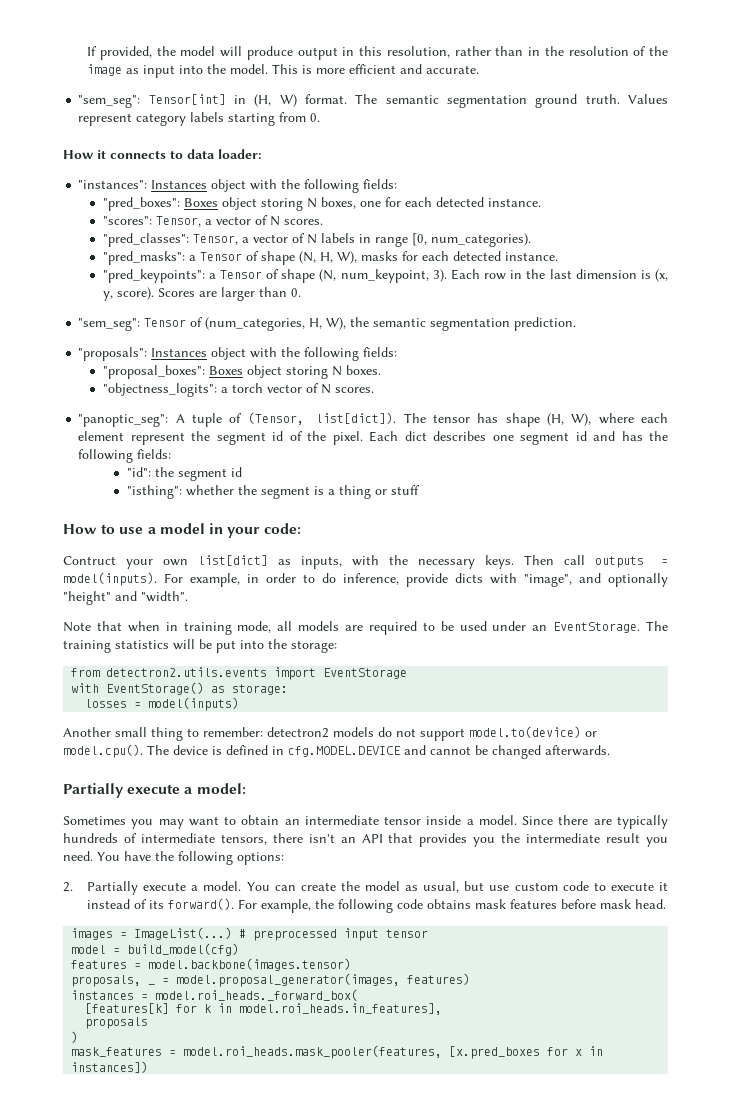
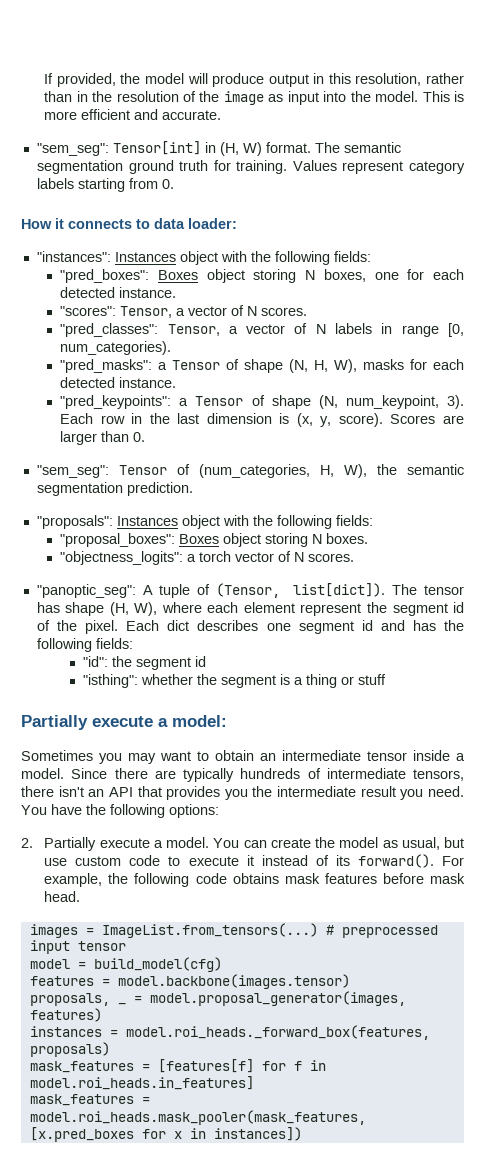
- The semantic segmentation ground truth.
+ The semantic segmentation ground truth for training.
- How to use a model in your code:
- Contruct your own list[dict] as inputs, with the necessary keys. Then call outputs = model(inputs). For example, in order to do inference, provide dicts with "image", and optionally "height" and "width".
- Note that when in training mode, all models are required to be used under an EventStorage. The training statistics will be put into the storage:
- from detectron2.utils.events import EventStorage
- with EventStorage() as storage:
- losses = model(inputs)
- Another small thing to remember: detectron2 models do not support model.to(device) or model.cpu(). The device is defined in cfg.MODEL.DEVICE and cannot be changed afterwards.
- images = ImageList(...)
+ images = ImageList.from_tensors(...)
- instances = model.roi_heads._forward_box(
- [features[k] for k in model.roi_heads.in_features],
- proposals
- )
- mask_features = model.roi_heads.mask_pooler(features, [x.pred_boxes for x in instances])
+ instances = model.roi_heads._forward_box(features, proposals)
+ mask_features = [features[f] for f in model.roi_heads.in_features]
+ mask_features = model.roi_heads.mask_pooler(mask_features, [x.pred_boxes for x in instances])

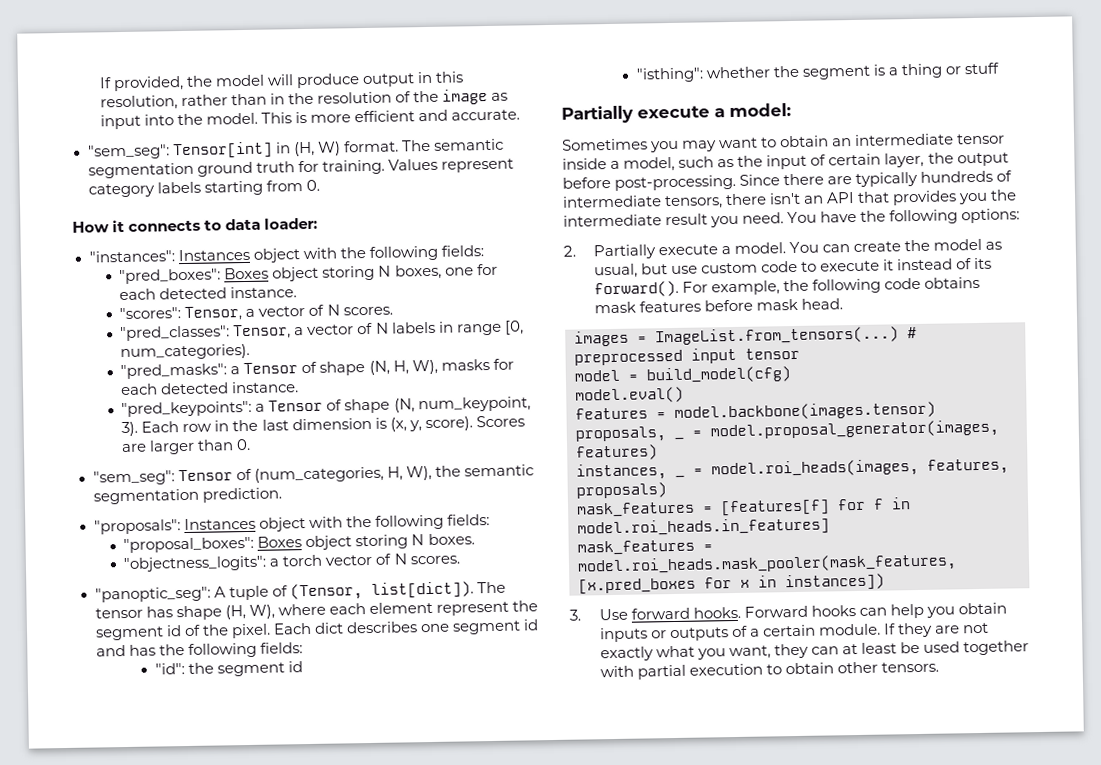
- Sometimes you may want to obtain an intermediate tensor inside a model.
+ Sometimes you may want to obtain an intermediate tensor inside a model, such as the input of certain layer, the output before post-processing.
+ model.eval()
- instances = model.roi_heads._forward_box(features, proposals)
+ instances, _ = model.roi_heads(images, features, proposals)
+ 3. Use forward hooks. Forward hooks can help you obtain inputs or outputs of a certain module. If they are not exactly what you want, they can at least be used together with partial execution to obtain other tensors.

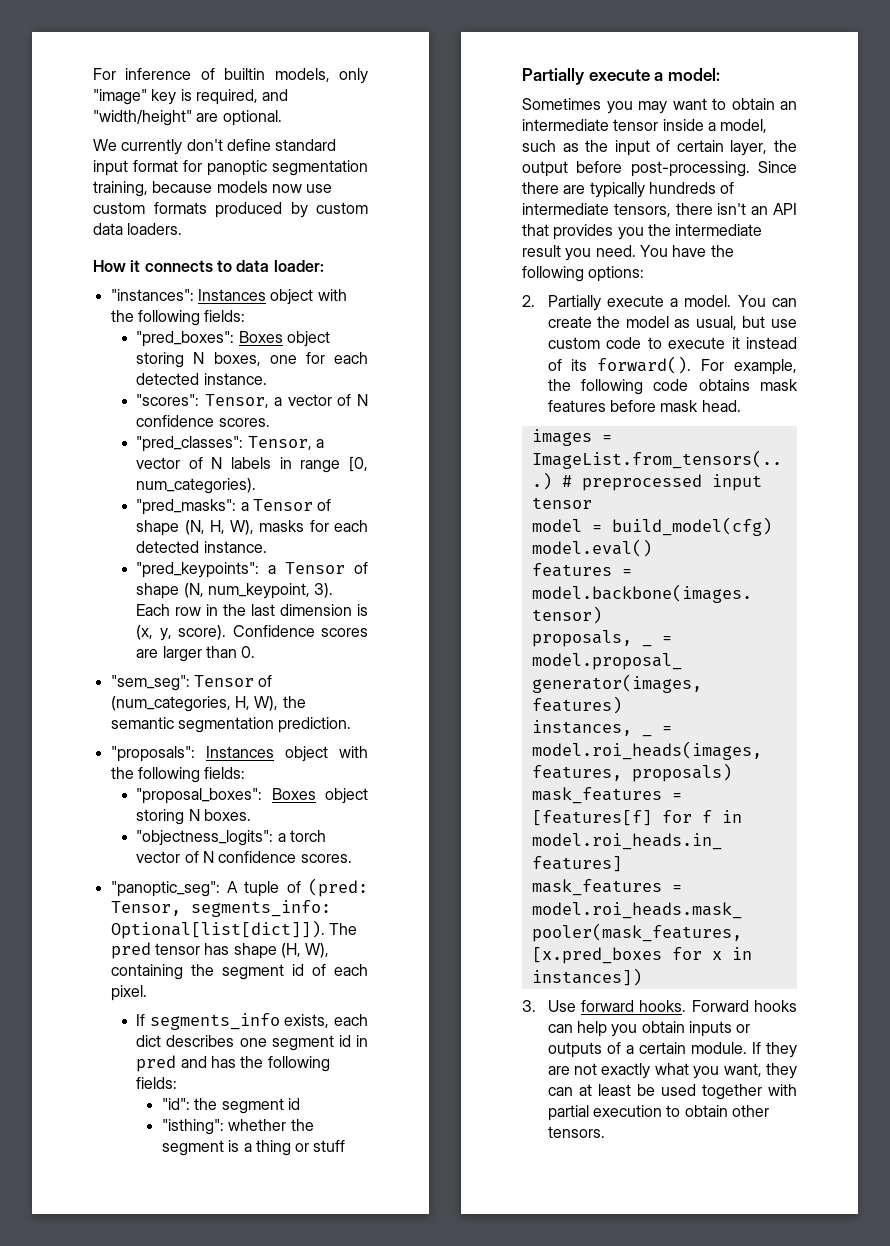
- If provided, the model will produce output in this resolution, rather than in the resolution of the image as input into the model. This is more efficient and accurate.
- "sem_seg": Tensor[int] in (H, W) format. The semantic segmentation ground truth for training. Values represent category labels starting from 0.
+ For inference of builtin models, only "image" key is required, and "width/height" are optional.
+ We currently don't define standard input format for panoptic segmentation training, because models now use custom formats produced by custom data loaders.
- "scores": Tensor, a vector of N scores.
+ "scores": Tensor, a vector of N confidence scores.
- Scores are larger than 0.
+ Confidence scores are larger than 0.
- "objectness_logits": a torch vector of N scores.
+ "objectness_logits": a torch vector of N confidence scores.
- "panoptic_seg": A tuple of (Tensor, list[dict]). The tensor has shape (H, W), where each element represent the segment id of the pixel. Each dict describes one segment id and has the following fields:
+ "panoptic_seg": A tuple of (pred: Tensor, segments_info: Optional[list[dict]]). The pred tensor has shape (H, W), containing the segment id of each pixel.
+ If segments_info exists, each dict describes one segment id in pred and has the following fields:

